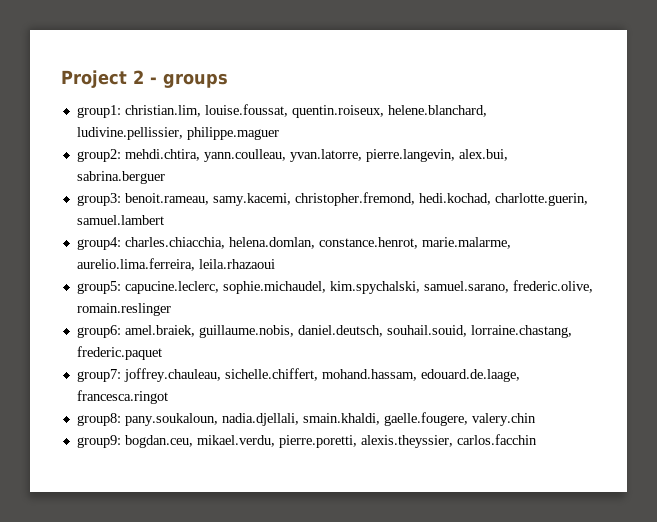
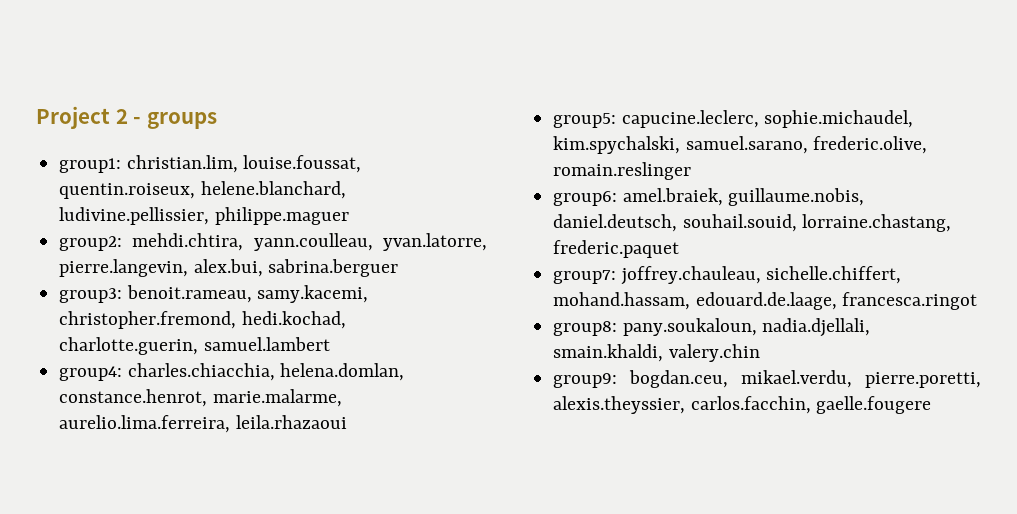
- group8: pany.soukaloun, nadia.djellali, smain.khaldi, gaelle.fougere, valery.chin
+ group8: pany.soukaloun, nadia.djellali, smain.khaldi, valery.chin
- group9: bogdan.ceu, mikael.verdu, pierre.poretti, alexis.theyssier, carlos.facchin
+ group9: bogdan.ceu, mikael.verdu, pierre.poretti, alexis.theyssier, carlos.facchin, gaelle.fougere

